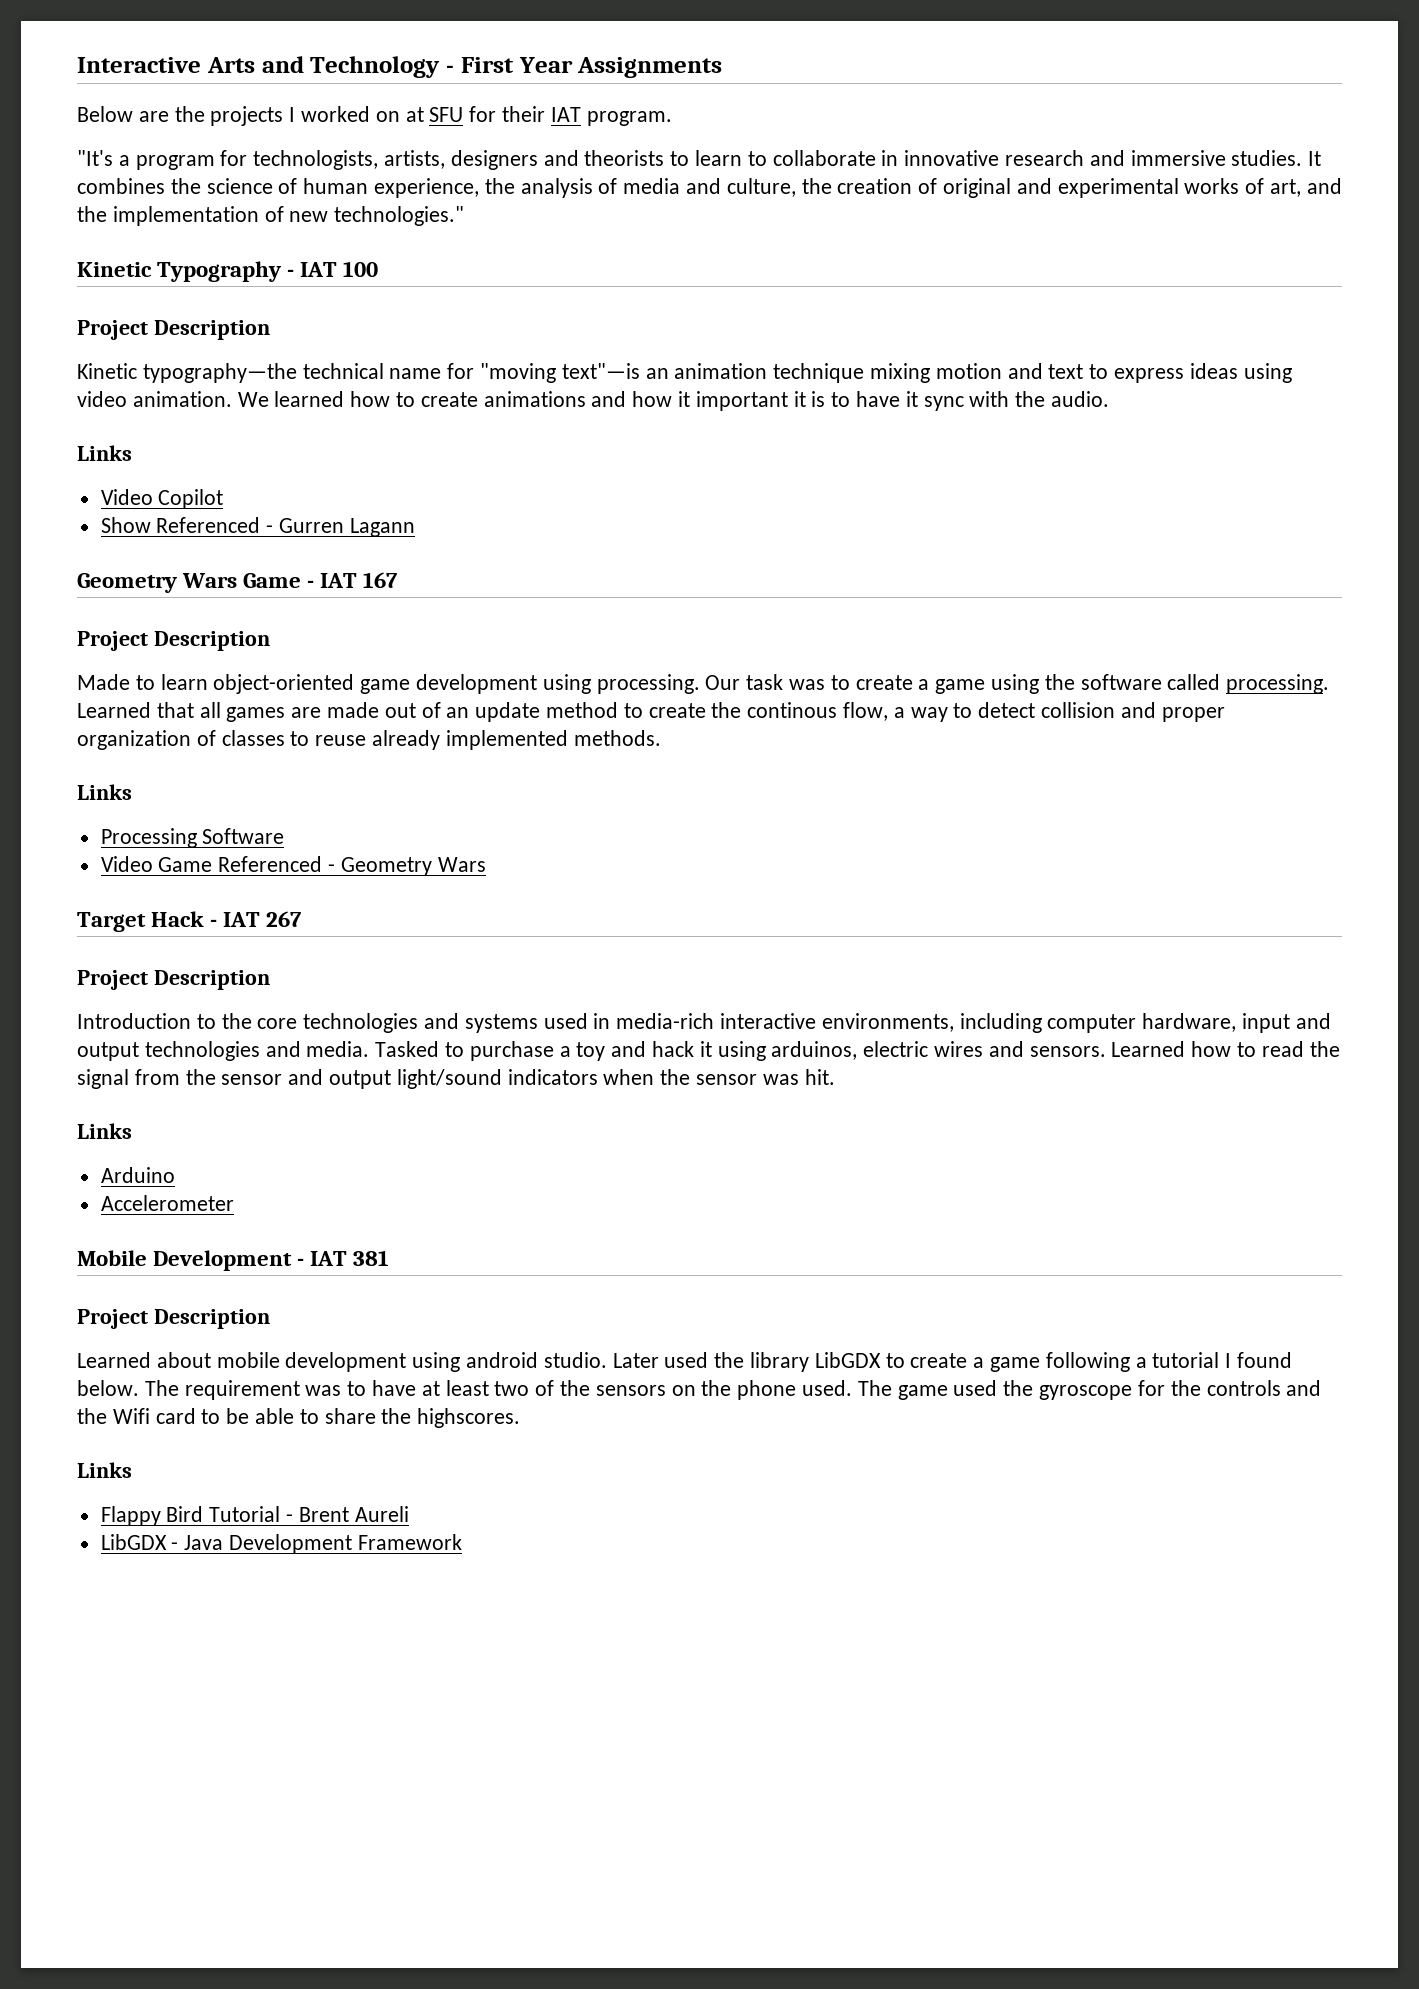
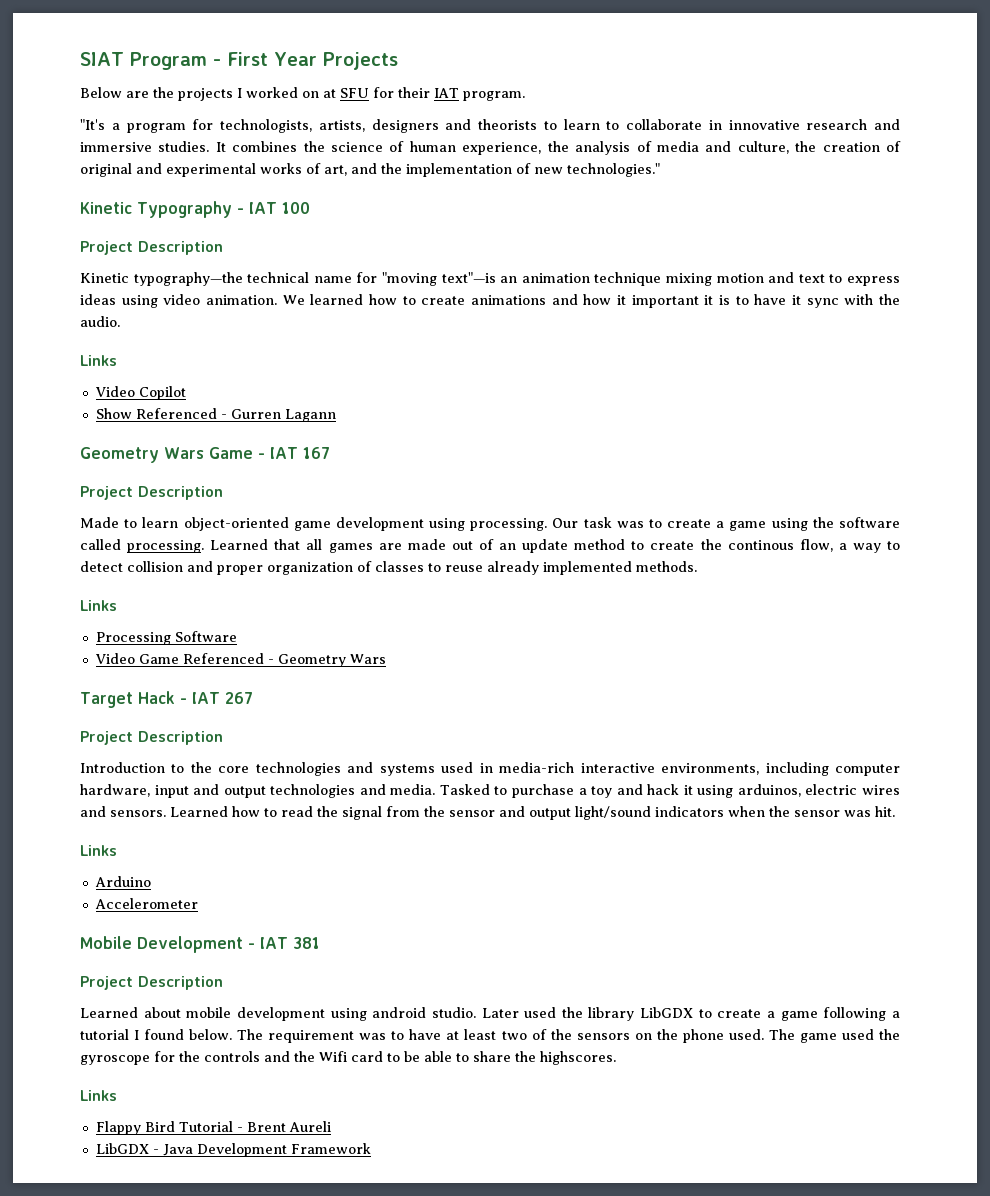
- Interactive Arts and Technology - First Year Assignments
+ SIAT Program - First Year Projects

